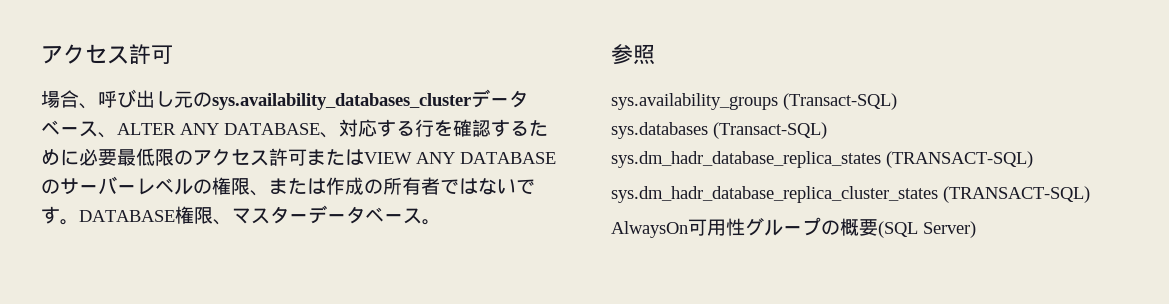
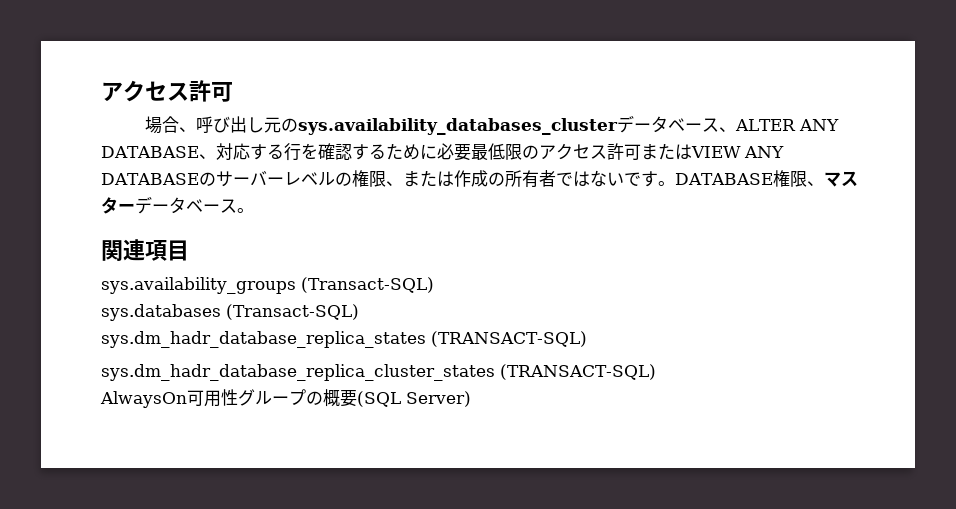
- 参照
+ 関連項目

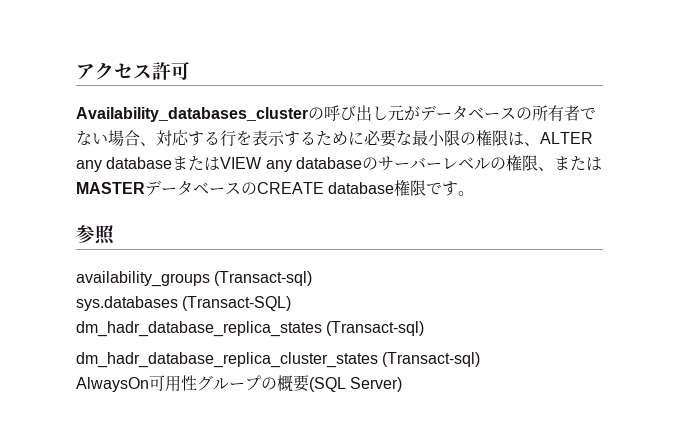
- 場合、呼び出し元のsys.availability_databases_clusterデータベース、ALTER ANY DATABASE、対応する行を確認するために必要最低限のアクセス許可またはVIEW ANY DATABASEのサーバーレベルの権限、または作成の所有者ではないです。DATABASE権限、マスターデータベース。
- 関連項目
- sys.availability_groups (Transact-SQL)
+ Availability_databases_clusterの呼び出し元がデータベースの所有者でない場合、対応する行を表示するために必要な最小限の権限は、ALTER any databaseまたはVIEW any databaseのサーバーレベルの権限、またはMASTERデータベースのCREATE database権限です。
+ 参照
+ availability_groups (Transact-sql)
  sys.databases (Transact-SQL)
- sys.dm_hadr_database_replica_states (TRANSACT-SQL)
- sys.dm_hadr_database_replica_cluster_states (TRANSACT-SQL)
+ dm_hadr_database_replica_states (Transact-sql)
+ dm_hadr_database_replica_cluster_states (Transact-sql)

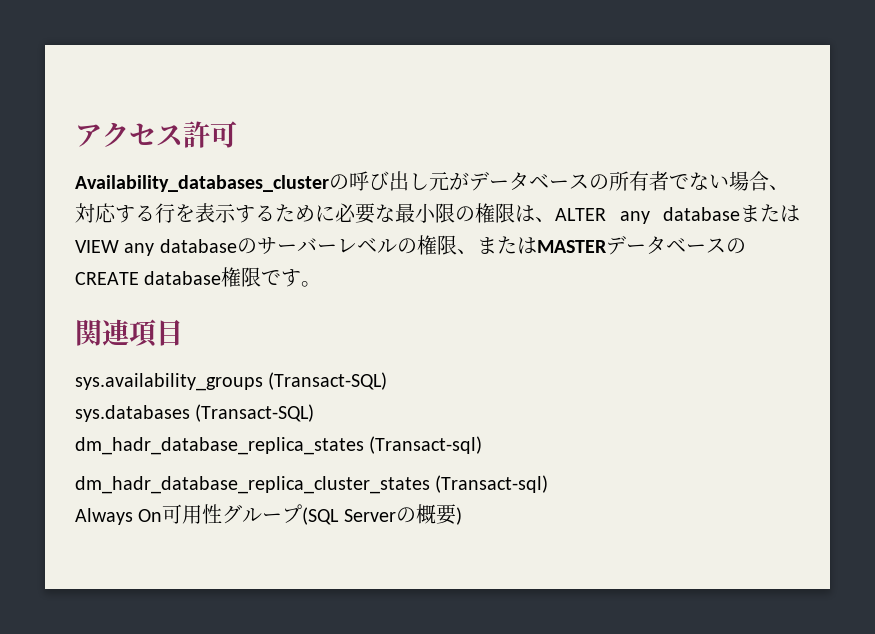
- 参照
- availability_groups (Transact-sql)
+ 関連項目
+ sys.availability_groups (Transact-SQL)
- AlwaysOn可用性グループの概要(SQL Server)
+ Always On可用性グループ(SQL Serverの概要)

